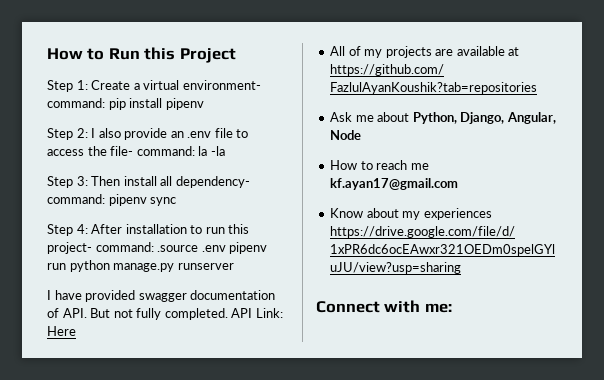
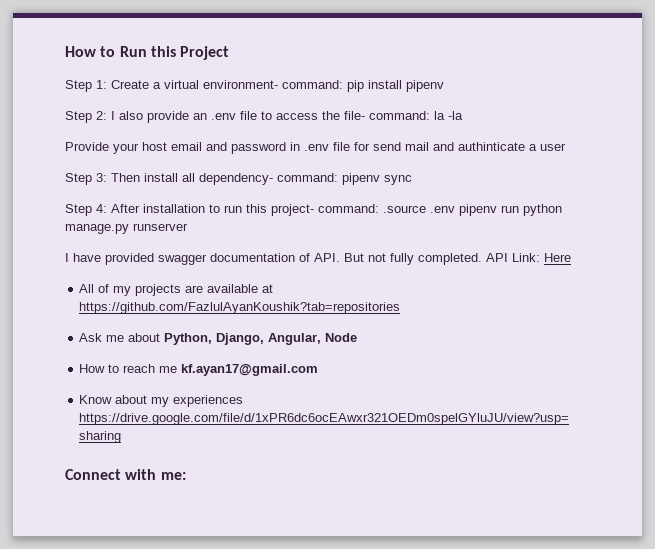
+ Provide your host email and password in .env file for send mail and authinticate a user

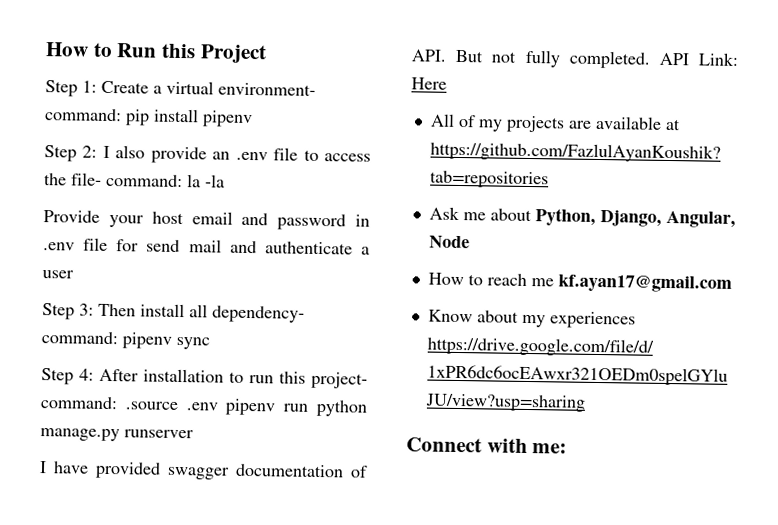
- Provide your host email and password in .env file for send mail and authinticate a user
+ Provide your host email and password in .env file for send mail and authenticate a user

